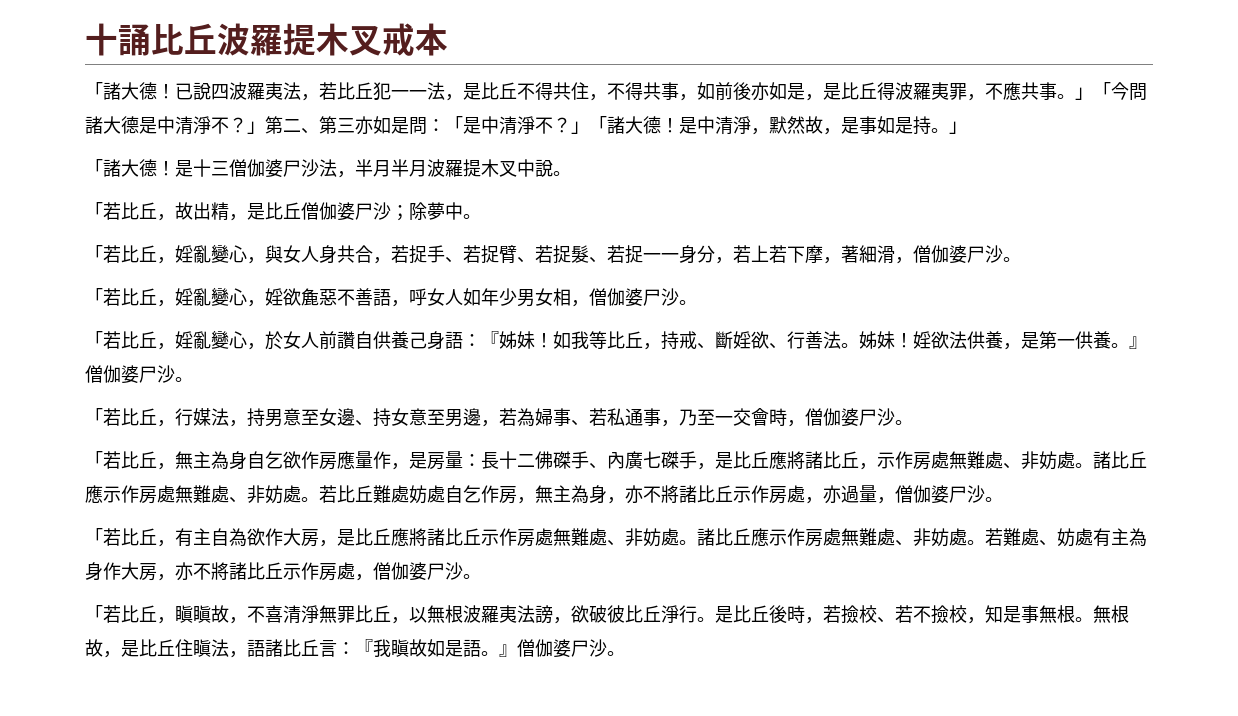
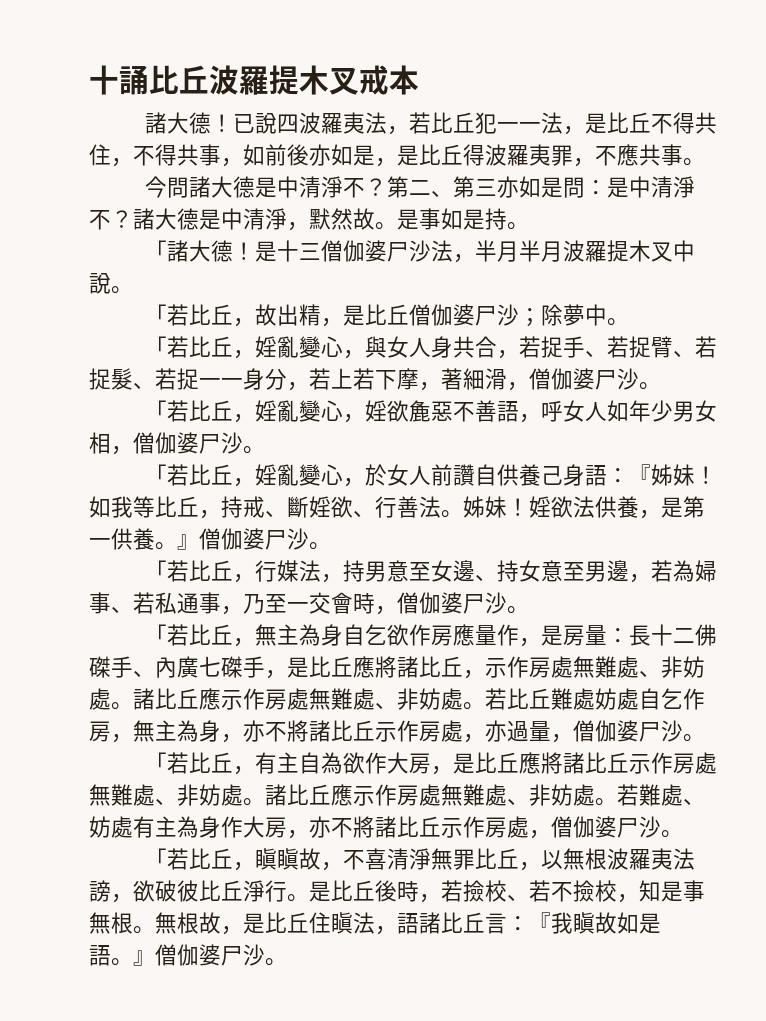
  十誦比丘波羅提木叉戒本
- 「諸大德！
+ 諸大德！
- 已說四波羅夷法，若比丘犯一一法，是比丘不得共住，不得共事，如前後亦如是，是比丘得波羅夷罪，不應共事。」「今問諸大德是中清淨不？」第二、第三亦如是問：「是中清淨不？」「諸大德！是中清淨，默然故，是事如是持。」
+ 已說四波羅夷法，若比丘犯一一法，是比丘不得共住，不得共事，如前後亦如是，是比丘得波羅夷罪，不應共事。
+ 今問諸大德是中清淨不？第二、第三亦如是問：是中清淨不？諸大德是中清淨，默然故。是事如是持。

